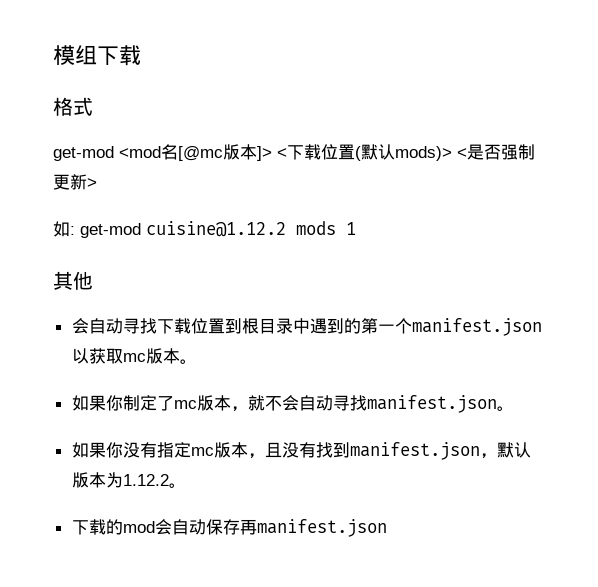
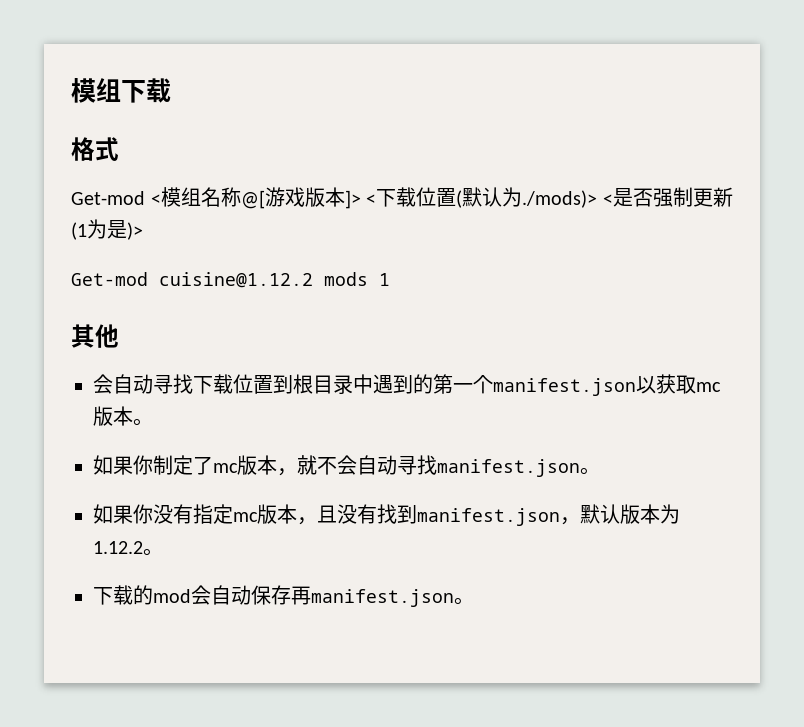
- get-mod <mod名[@mc版本]> <下载位置(默认mods)> <是否强制更新>
- 如: get-mod cuisine@1.12.2 mods 1
+ Get-mod <模组名称@[游戏版本]> <下载位置(默认为./mods)> <是否强制更新(1为是)>
+ Get-mod cuisine@1.12.2 mods 1
- 下载的mod会自动保存再manifest.json
+ 下载的mod会自动保存再manifest.json。

